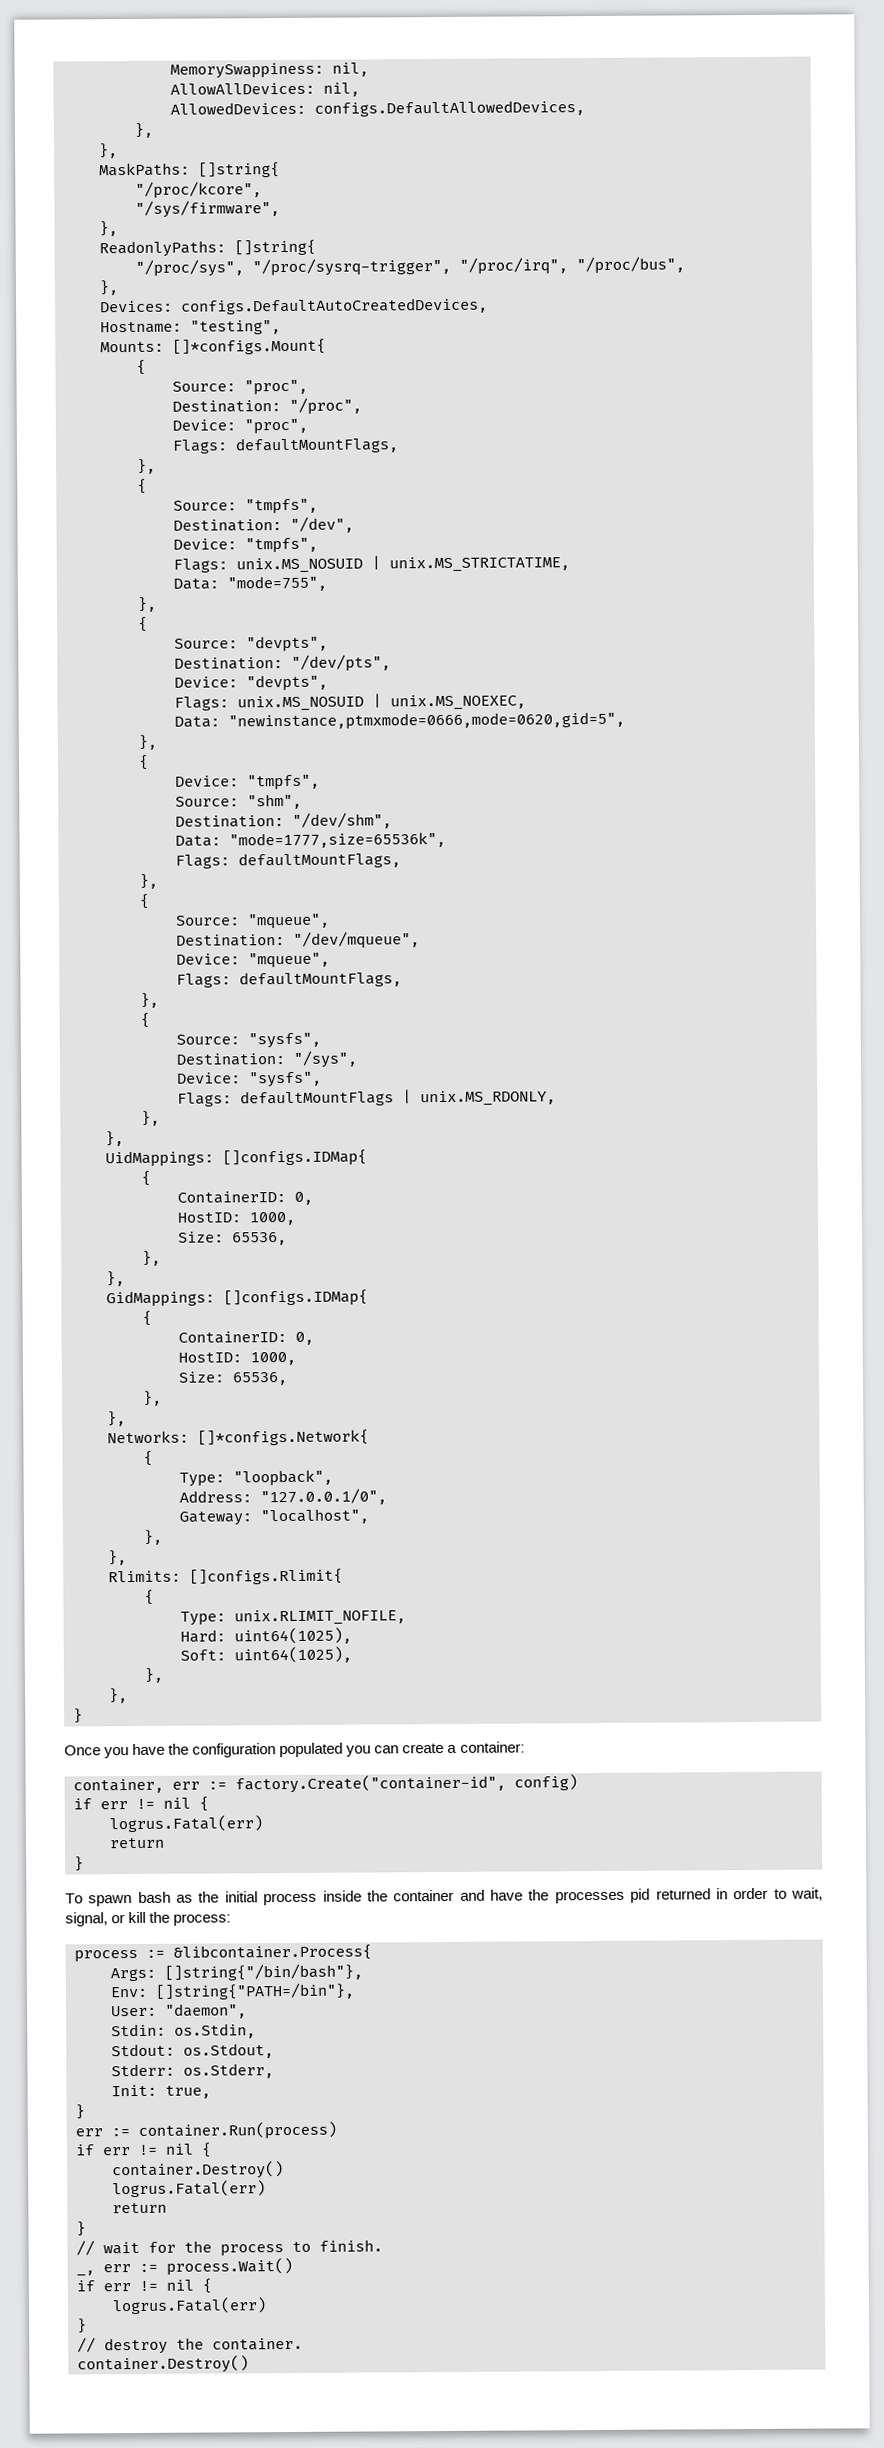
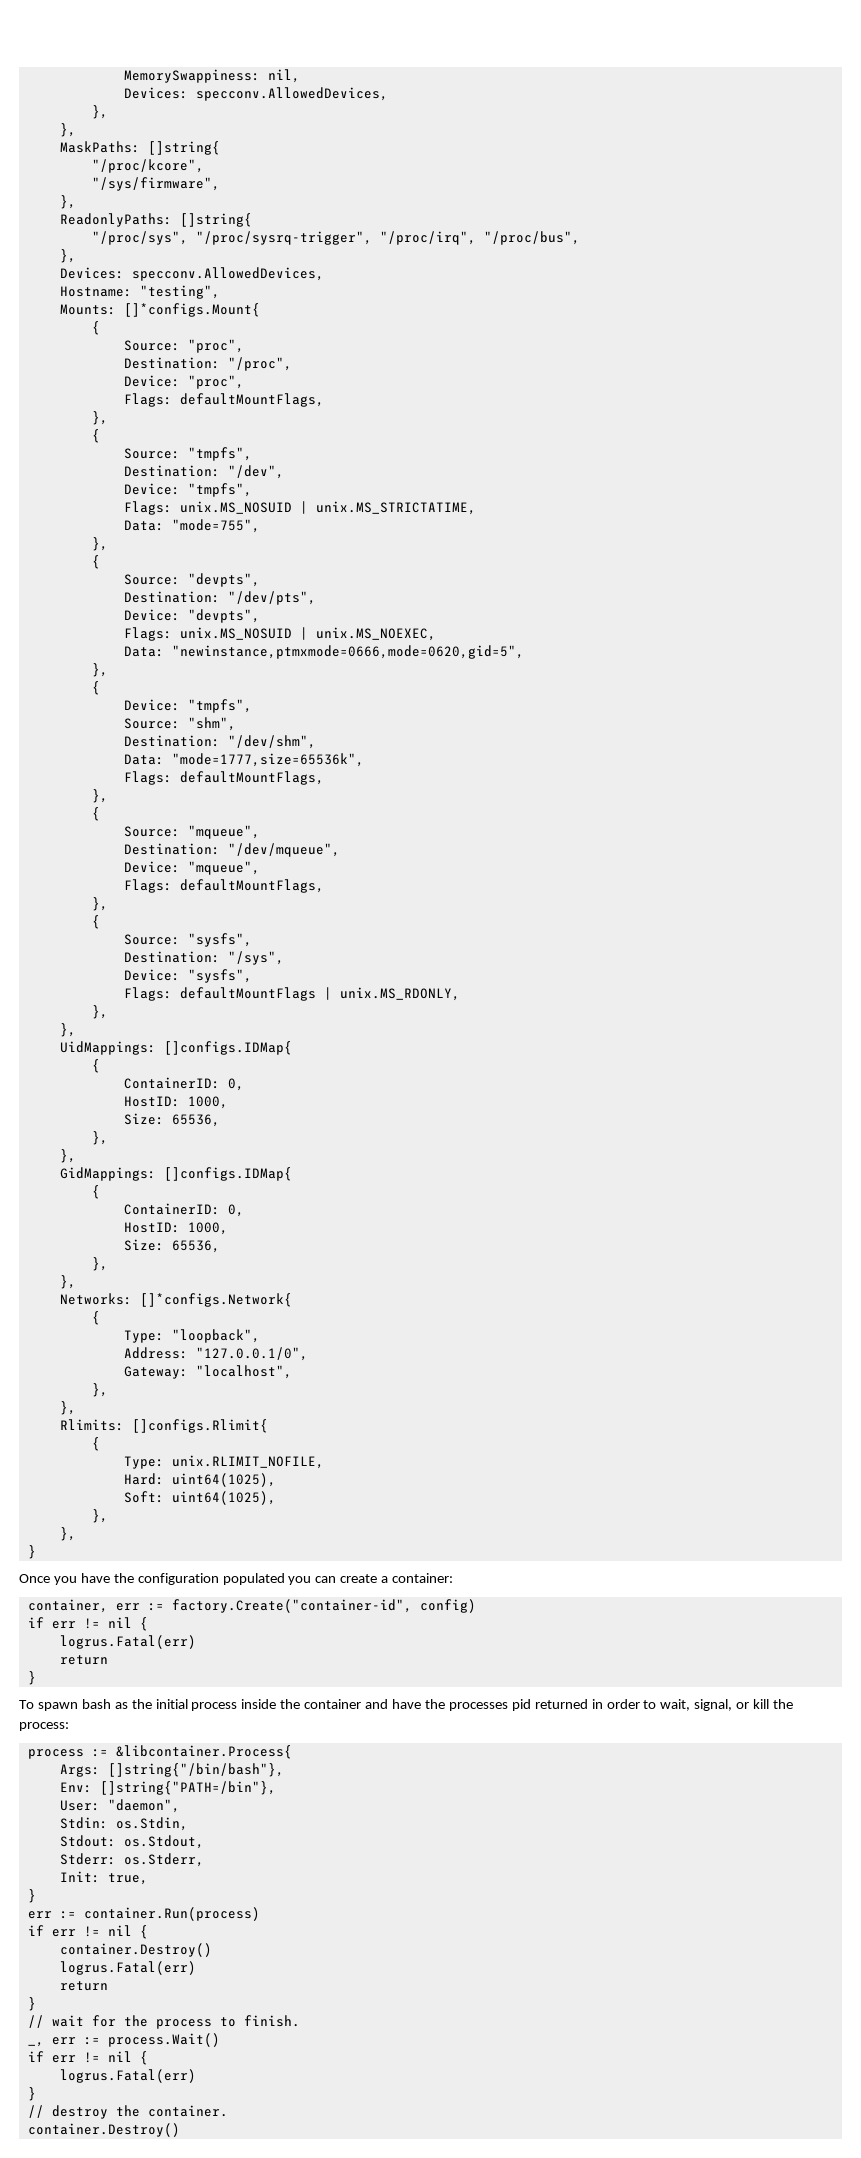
  MemorySwappiness: nil,
- AllowAllDevices: nil,
- AllowedDevices: configs.DefaultAllowedDevices,
+ Devices: specconv.AllowedDevices,
  "/proc/sys", "/proc/sysrq-trigger", "/proc/irq", "/proc/bus",
  },
- Devices: configs.DefaultAutoCreatedDevices,
+ Devices: specconv.AllowedDevices,

